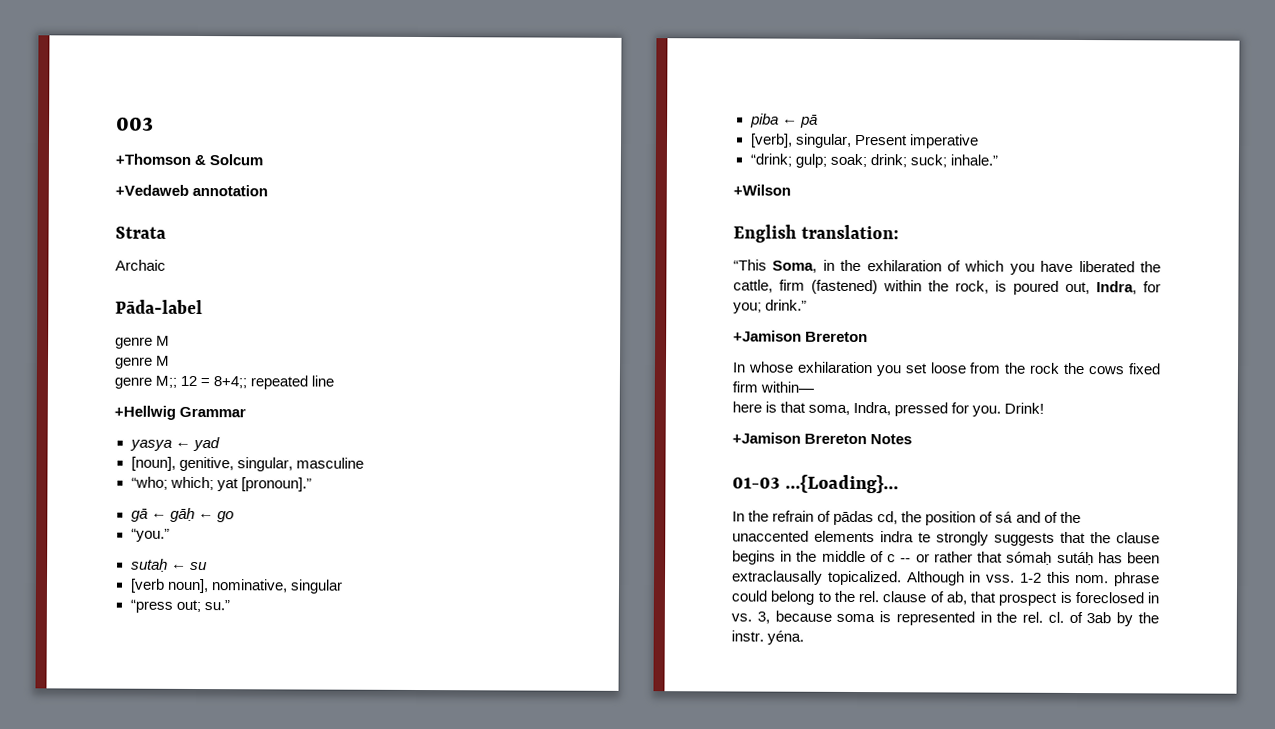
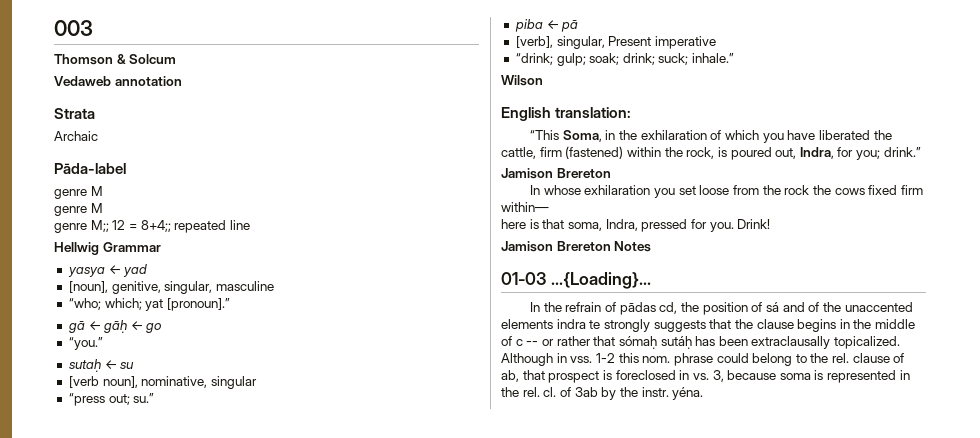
- +Thomson & Solcum
+ Thomson & Solcum
- +Vedaweb annotation
+ Vedaweb annotation
- +Hellwig Grammar
+ Hellwig Grammar
- +Wilson
+ Wilson
  “This Soma, in the exhilaration of which you have liberated the cattle, firm (fastened) within the rock, is poured out, Indra, for you; drink.”
- +Jamison Brereton
+ Jamison Brereton
- +Jamison Brereton Notes
+ Jamison Brereton Notes

